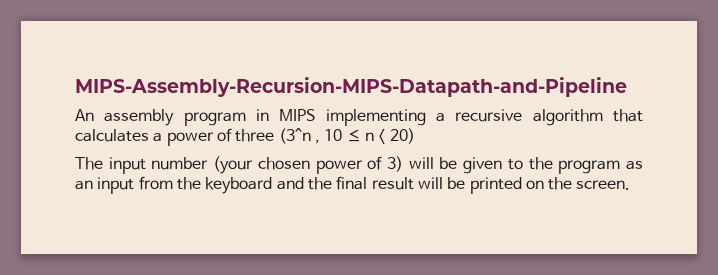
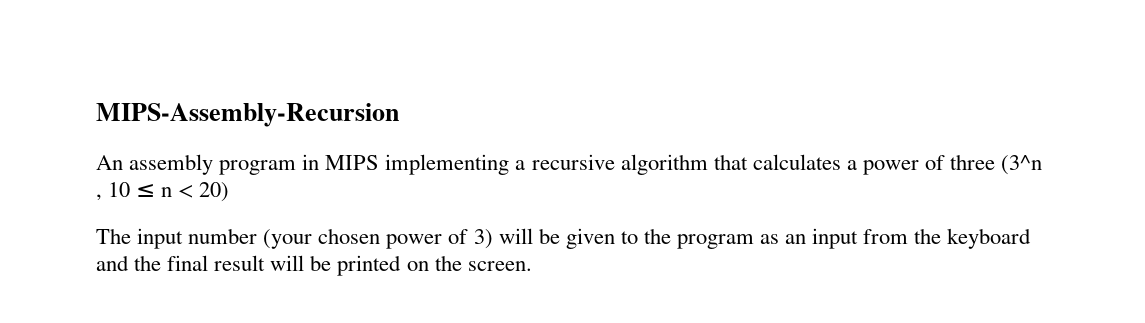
- MIPS-Assembly-Recursion-MIPS-Datapath-and-Pipeline
+ MIPS-Assembly-Recursion

